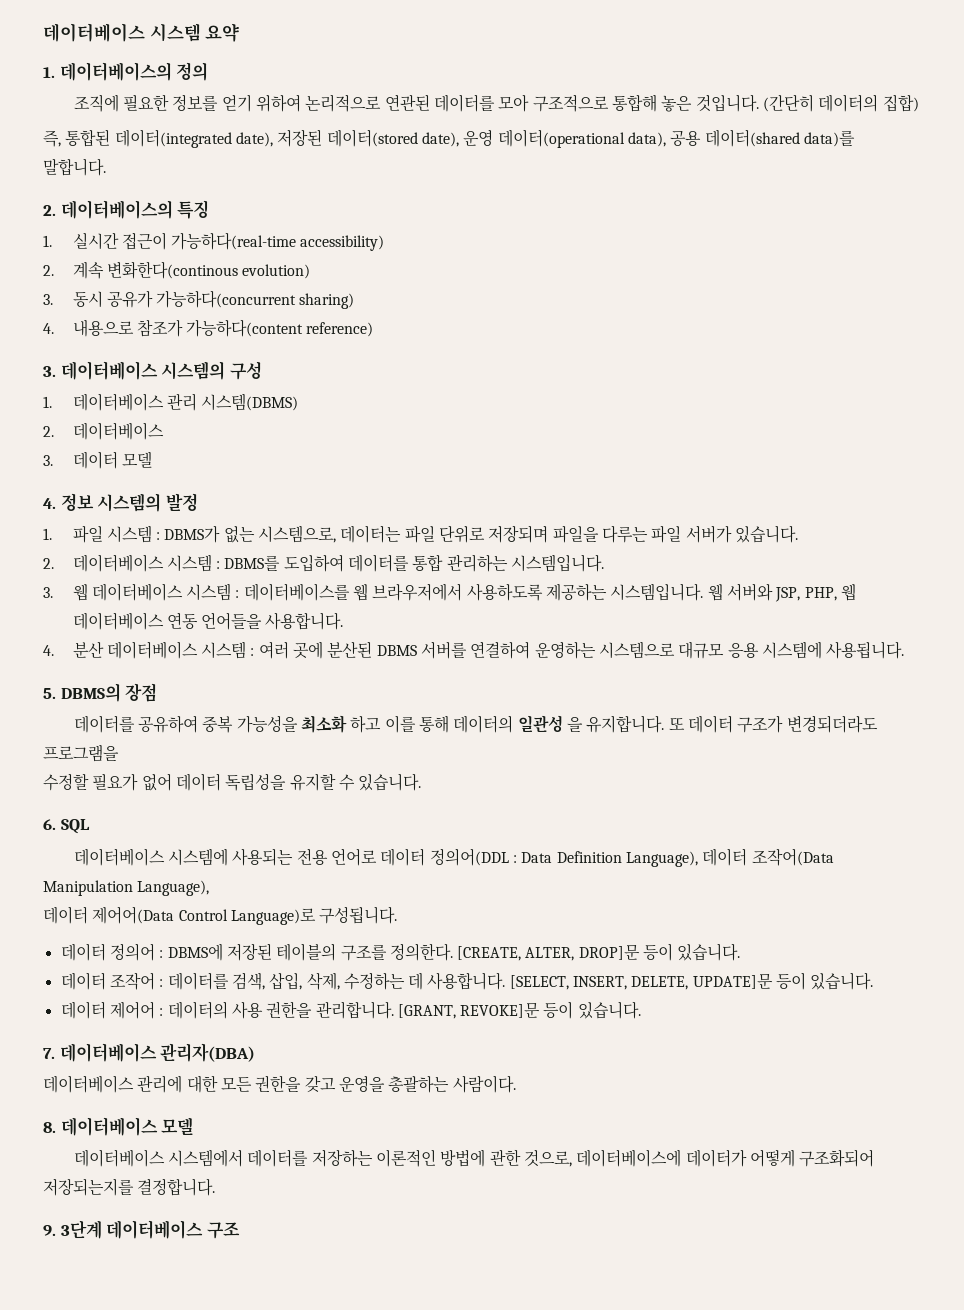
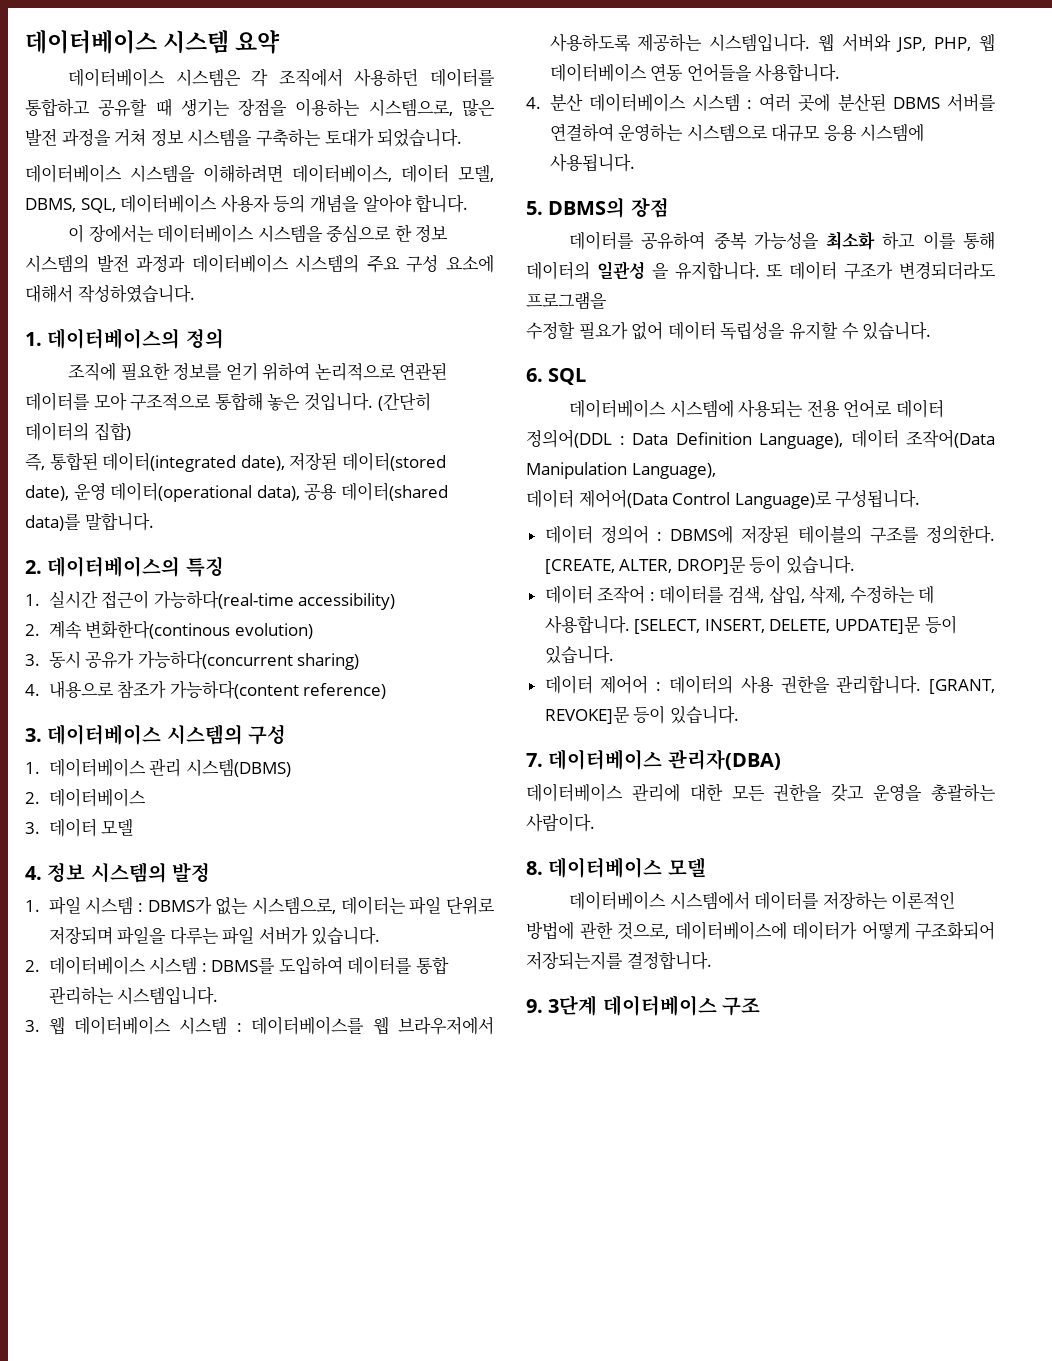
+ 데이터베이스 시스템은 각 조직에서 사용하던 데이터를 통합하고 공유할 때 생기는 장점을 이용하는 시스템으로, 많은 발전 과정을 거쳐 정보 시스템을 구축하는 토대가 되었습니다.
+ 데이터베이스 시스템을 이해하려면 데이터베이스, 데이터 모델, DBMS, SQL, 데이터베이스 사용자 등의 개념을 알아야 합니다.
+ 이 장에서는 데이터베이스 시스템을 중심으로 한 정보 시스템의 발전 과정과 데이터베이스 시스템의 주요 구성 요소에 대해서 작성하였습니다.

